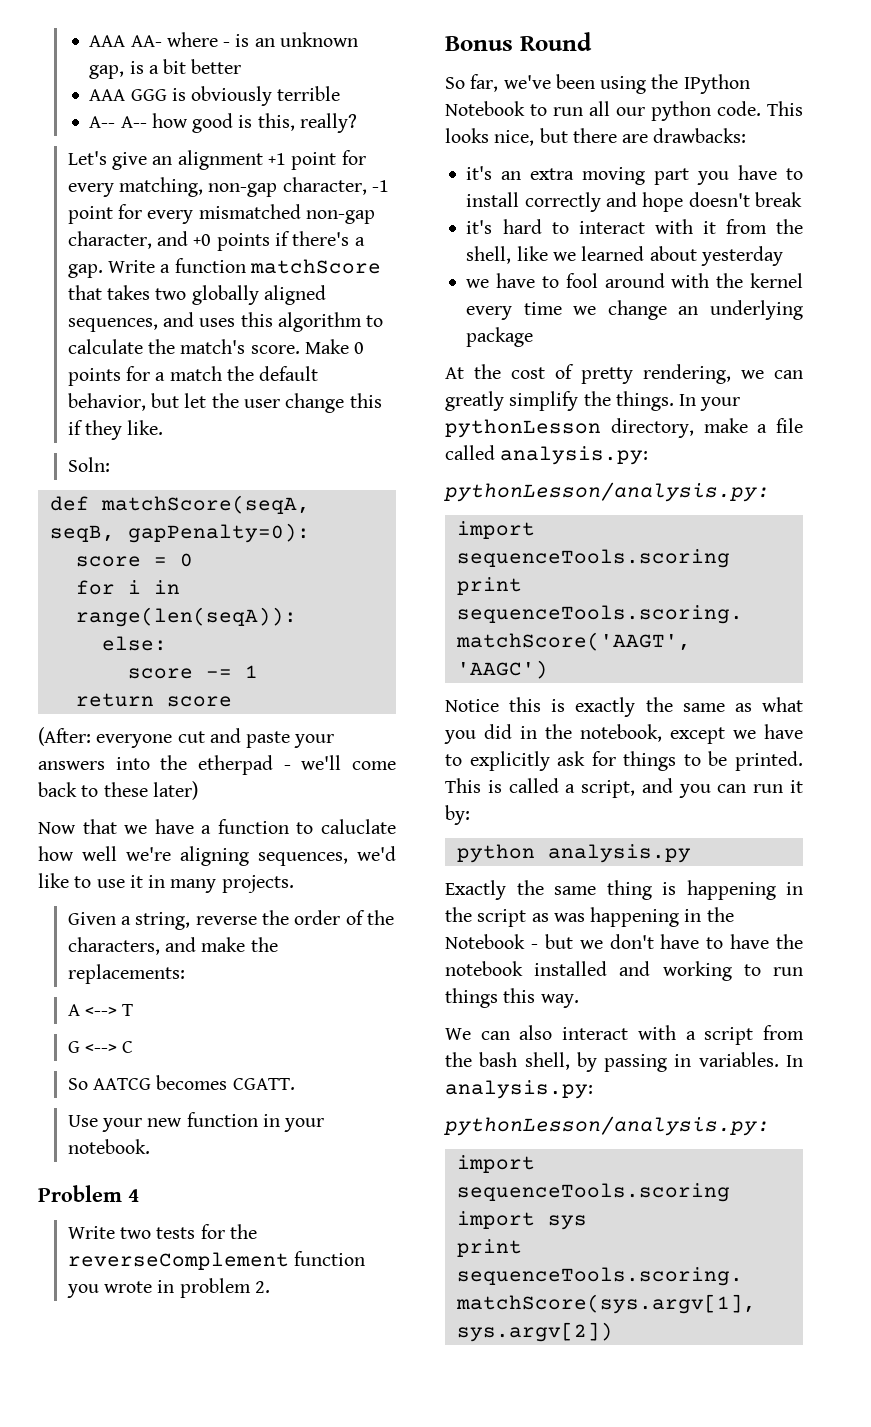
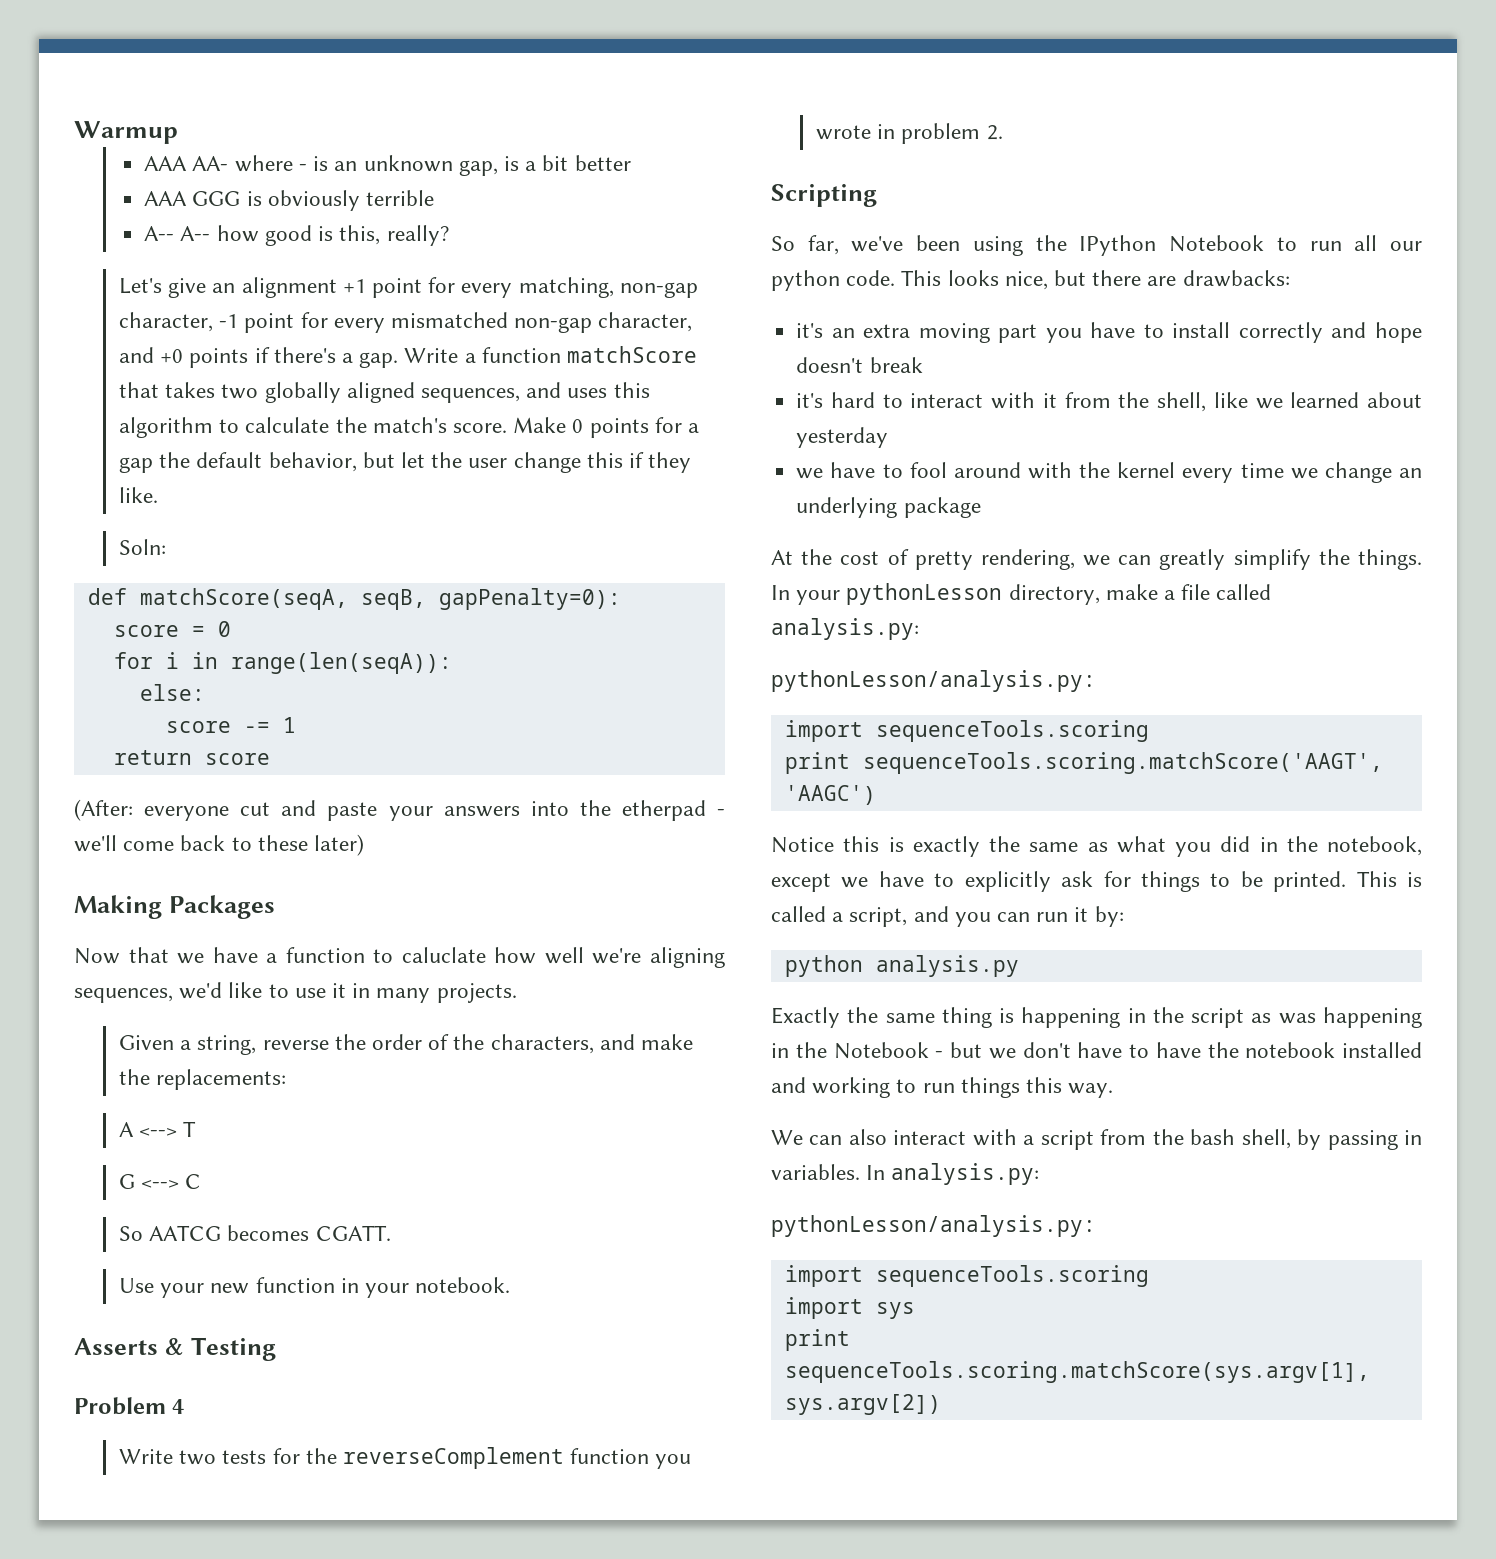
+ Warmup
- Make 0 points for a match the default behavior, but let the user change this if they like.
+ Make 0 points for a gap the default behavior, but let the user change this if they like.
+ Making Packages
+ Asserts & Testing
- Bonus Round
+ Scripting

